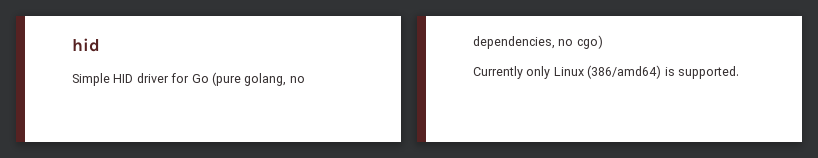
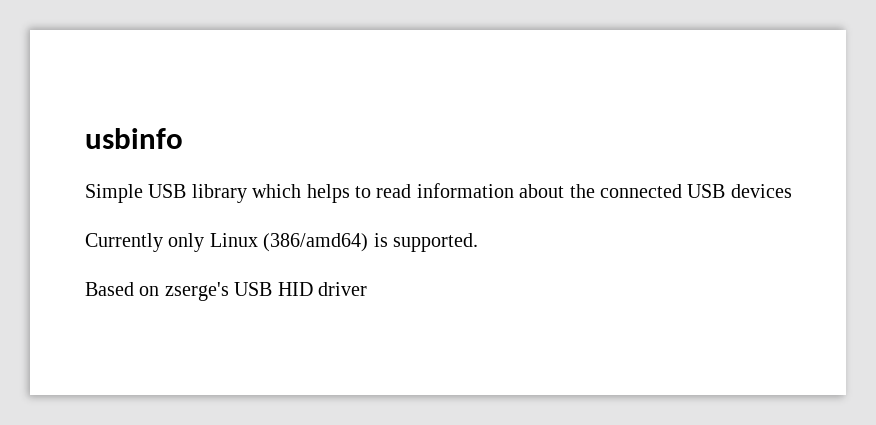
- hid
+ usbinfo
- Simple HID driver for Go (pure golang, no dependencies, no cgo)
+ Simple USB library which helps to read information about the connected USB devices
+ Based on zserge's USB HID driver

